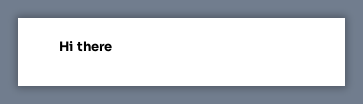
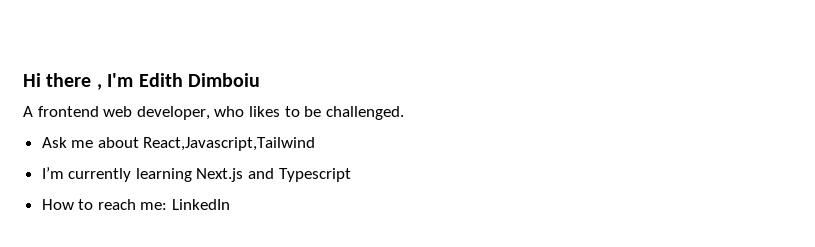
- Hi there
+ Hi there , I'm Edith Dimboiu
+ A frontend web developer, who likes to be challenged.
+ Ask me about React,Javascript,Tailwind
+ I’m currently learning Next.js and Typescript
+ How to reach me: LinkedIn

